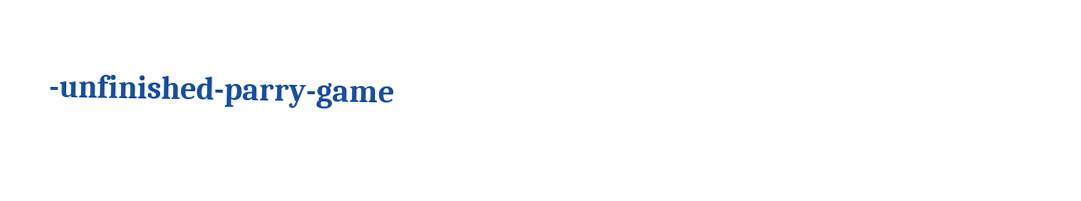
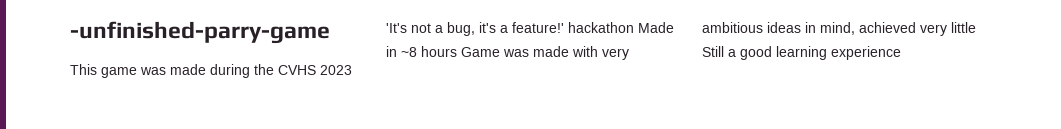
+ This game was made during the CVHS 2023 'It's not a bug, it's a feature!' hackathon Made in ~8 hours Game was made with very ambitious ideas in mind, achieved very little Still a good learning experience

